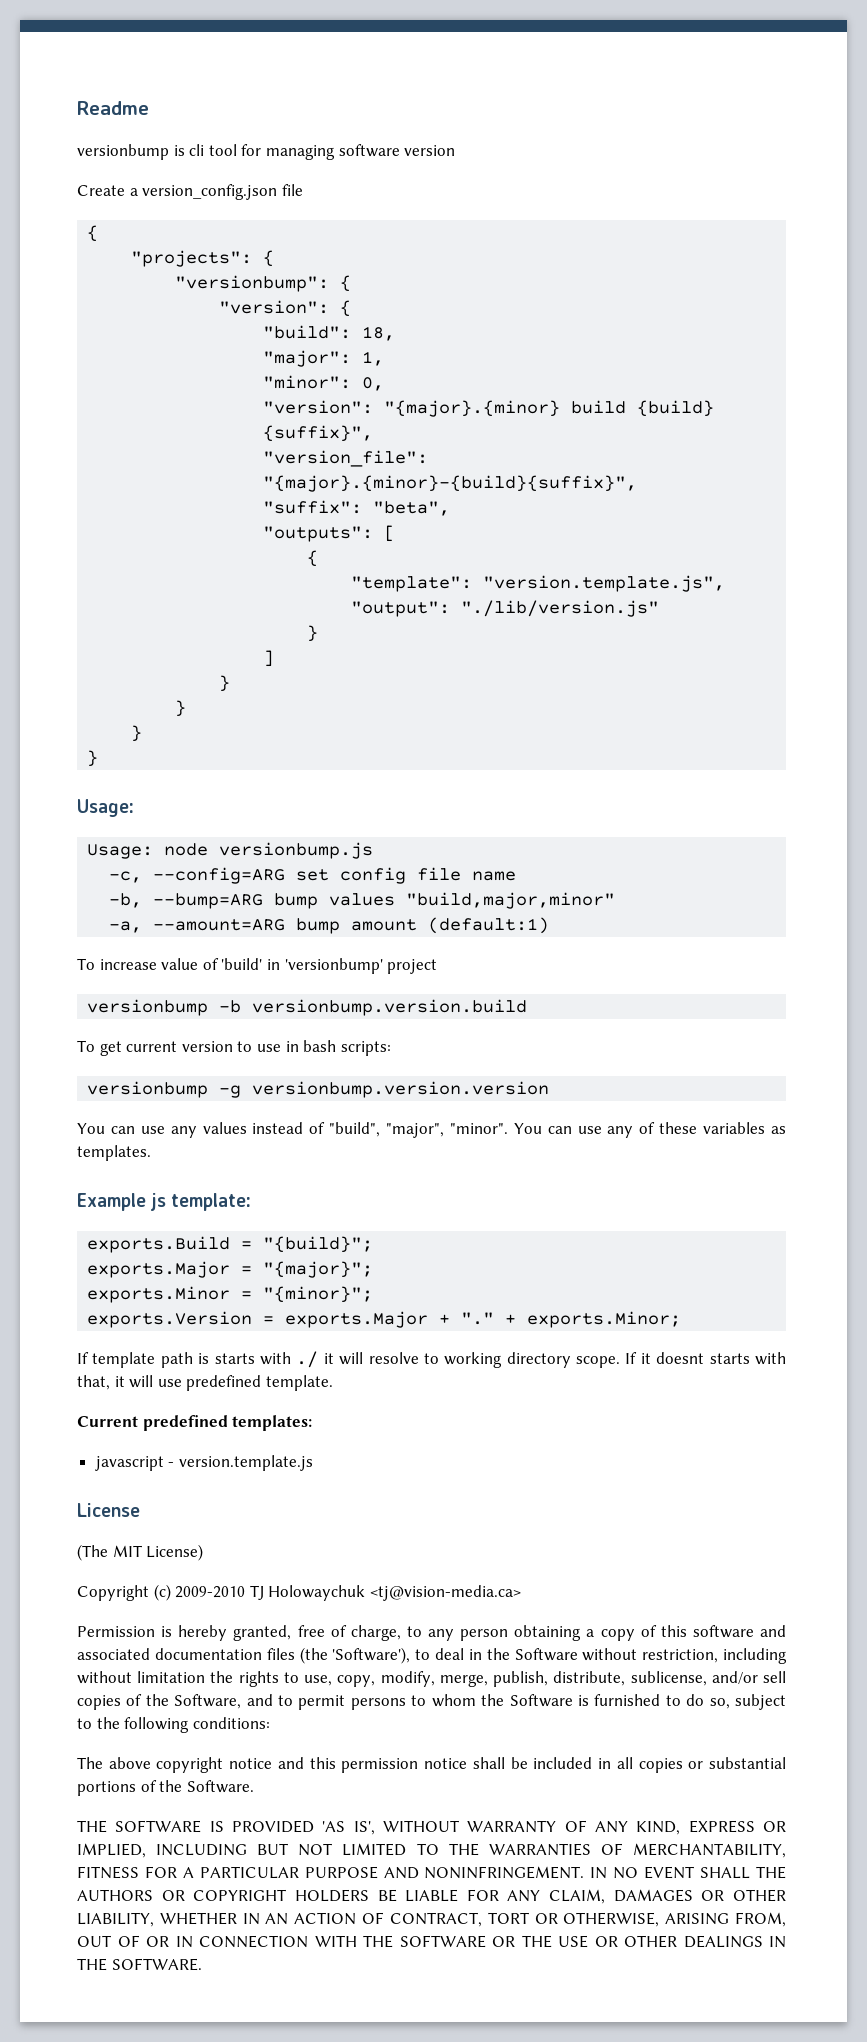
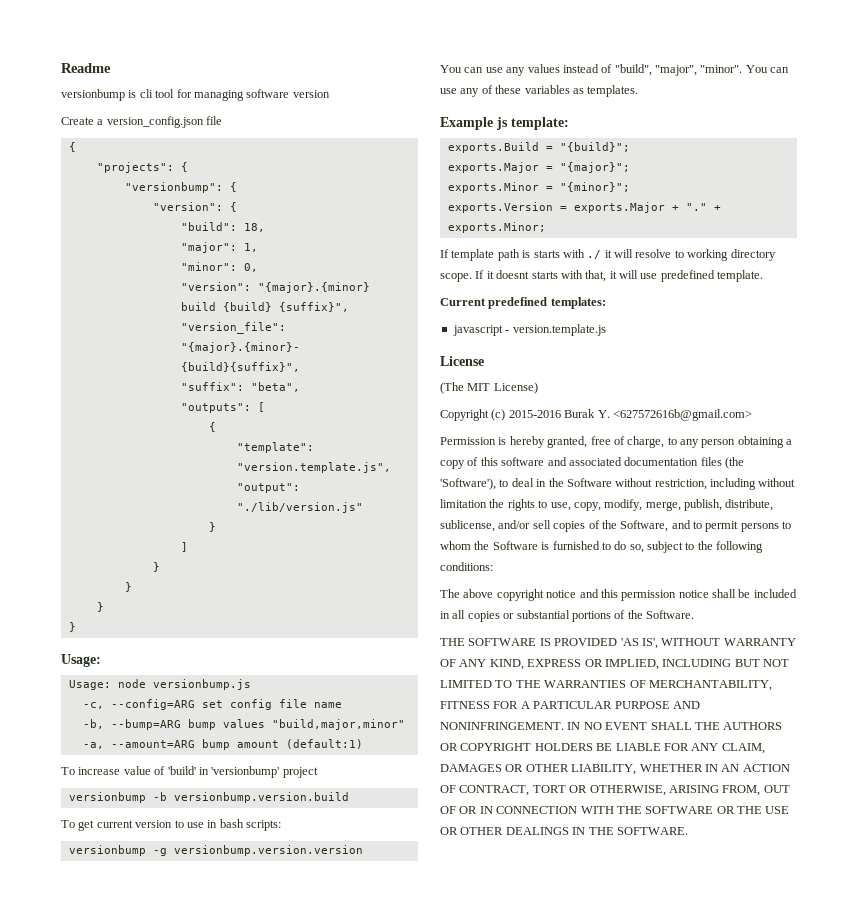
- Copyright (c) 2009-2010 TJ Holowaychuk <tj@vision-media.ca>
+ Copyright (c) 2015-2016 Burak Y. <627572616b@gmail.com>

